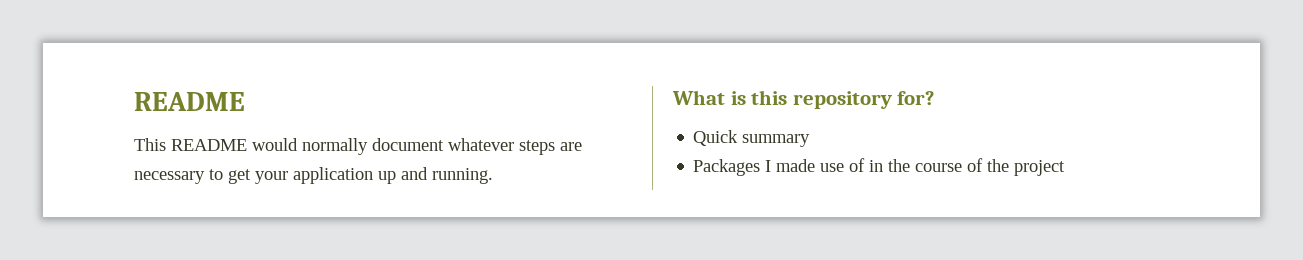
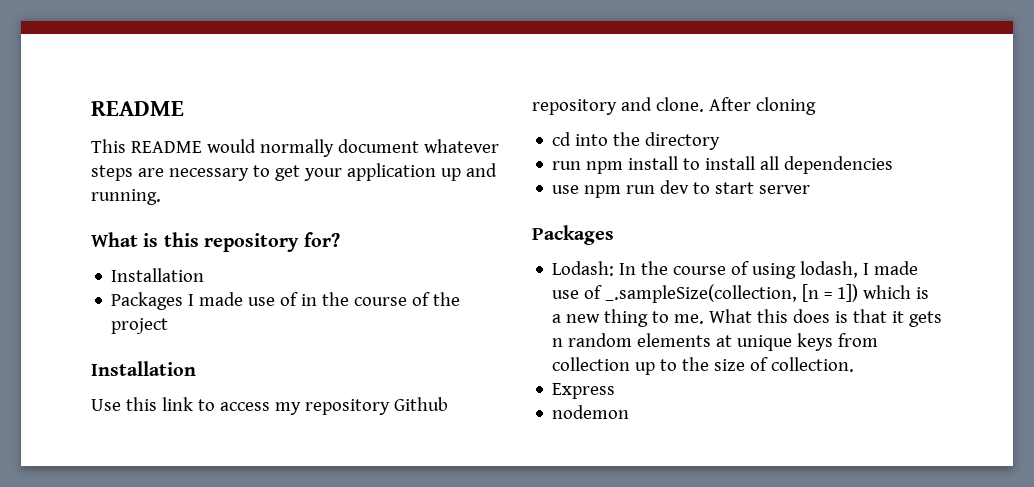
  What is this repository for?
- Quick summary
+ Installation
  Packages I made use of in the course of the project
+ Installation
+ Use this link to access my repository Github repository and clone. After cloning
+ cd into the directory
+ run npm install to install all dependencies
+ use npm run dev to start server
+ Packages
+ Lodash: In the course of using lodash, I made use of _.sampleSize(collection, [n = 1]) which is a new thing to me. What this does is that it gets n random elements at unique keys from collection up to the size of collection.
+ Express
+ nodemon

